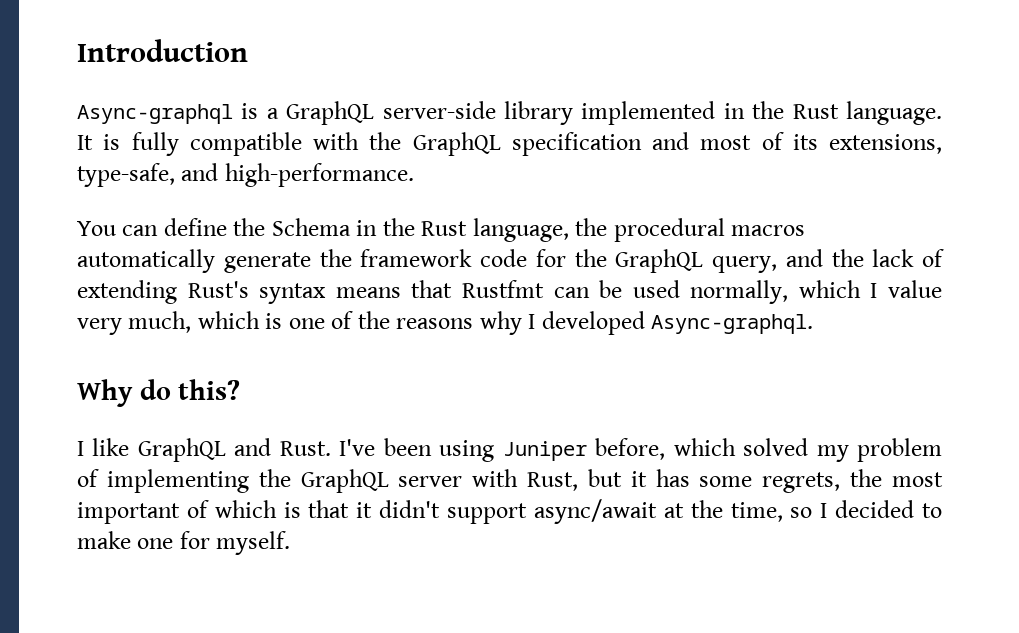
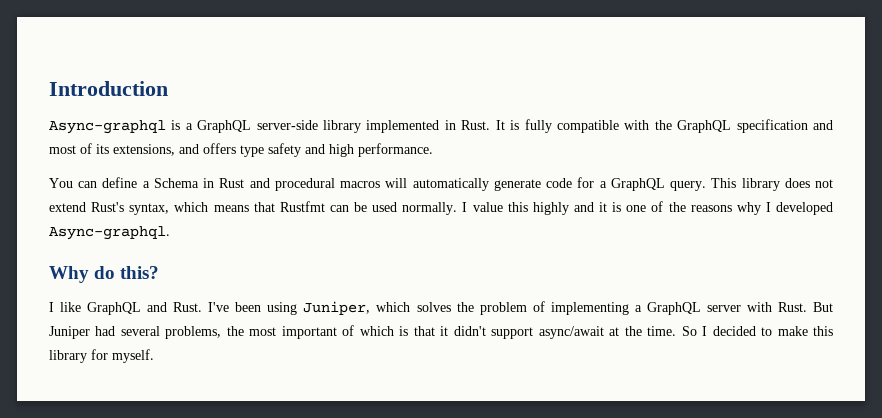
- Async-graphql is a GraphQL server-side library implemented in the Rust language.
+ Async-graphql is a GraphQL server-side library implemented in Rust.
- It is fully compatible with the GraphQL specification and most of its extensions, type-safe, and high-performance.
+ It is fully compatible with the GraphQL specification and most of its extensions, and offers type safety and high performance.
- You can define the Schema in the Rust language, the procedural macros automatically generate the framework code for the GraphQL query, and the lack of extending Rust's syntax means that Rustfmt can be used normally, which I value very much, which is one of the reasons why I developed Async-graphql.
+ You can define a Schema in Rust and procedural macros will automatically generate code for a GraphQL query. This library does not extend Rust's syntax, which means that Rustfmt can be used normally. I value this highly and it is one of the reasons why I developed Async-graphql.
- I've been using Juniper before, which solved my problem of implementing the GraphQL server with Rust, but it has some regrets, the most important of which is that it didn't support async/await at the time, so I decided to make one for myself.
+ I've been using Juniper, which solves the problem of implementing a GraphQL server with Rust. But Juniper had several problems, the most important of which is that it didn't support async/await at the time. So I decided to make this library for myself.

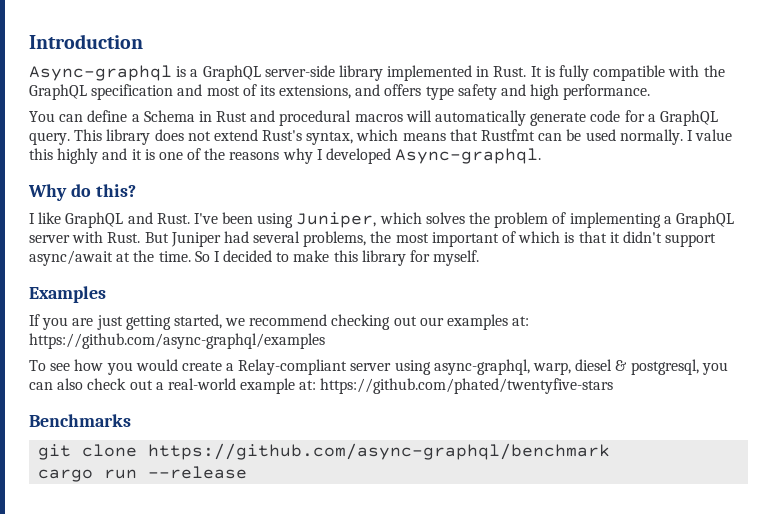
+ Examples
+ If you are just getting started, we recommend checking out our examples at: https://github.com/async-graphql/examples
+ To see how you would create a Relay-compliant server using async-graphql, warp, diesel & postgresql, you can also check out a real-world example at: https://github.com/phated/twentyfive-stars
+ Benchmarks
+ git clone https://github.com/async-graphql/benchmark
+ cargo run --release

